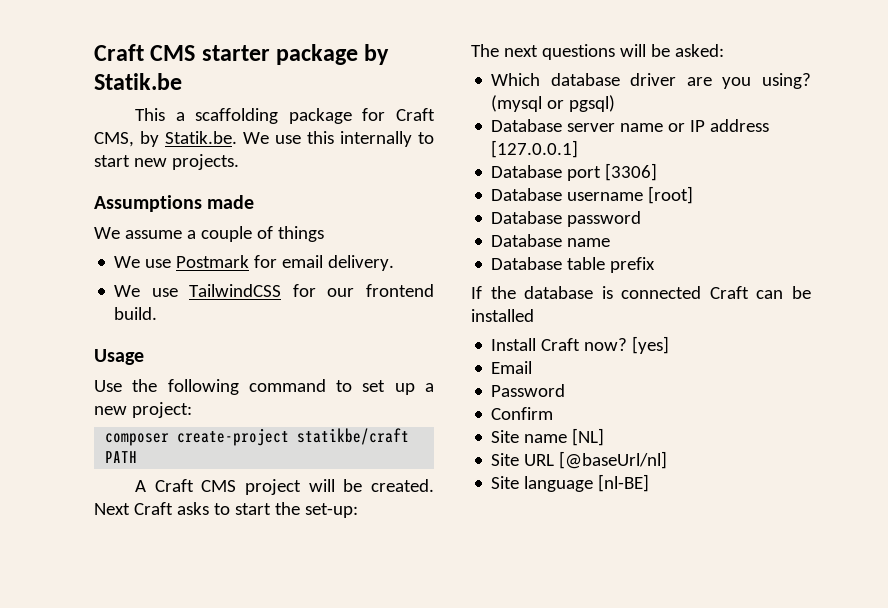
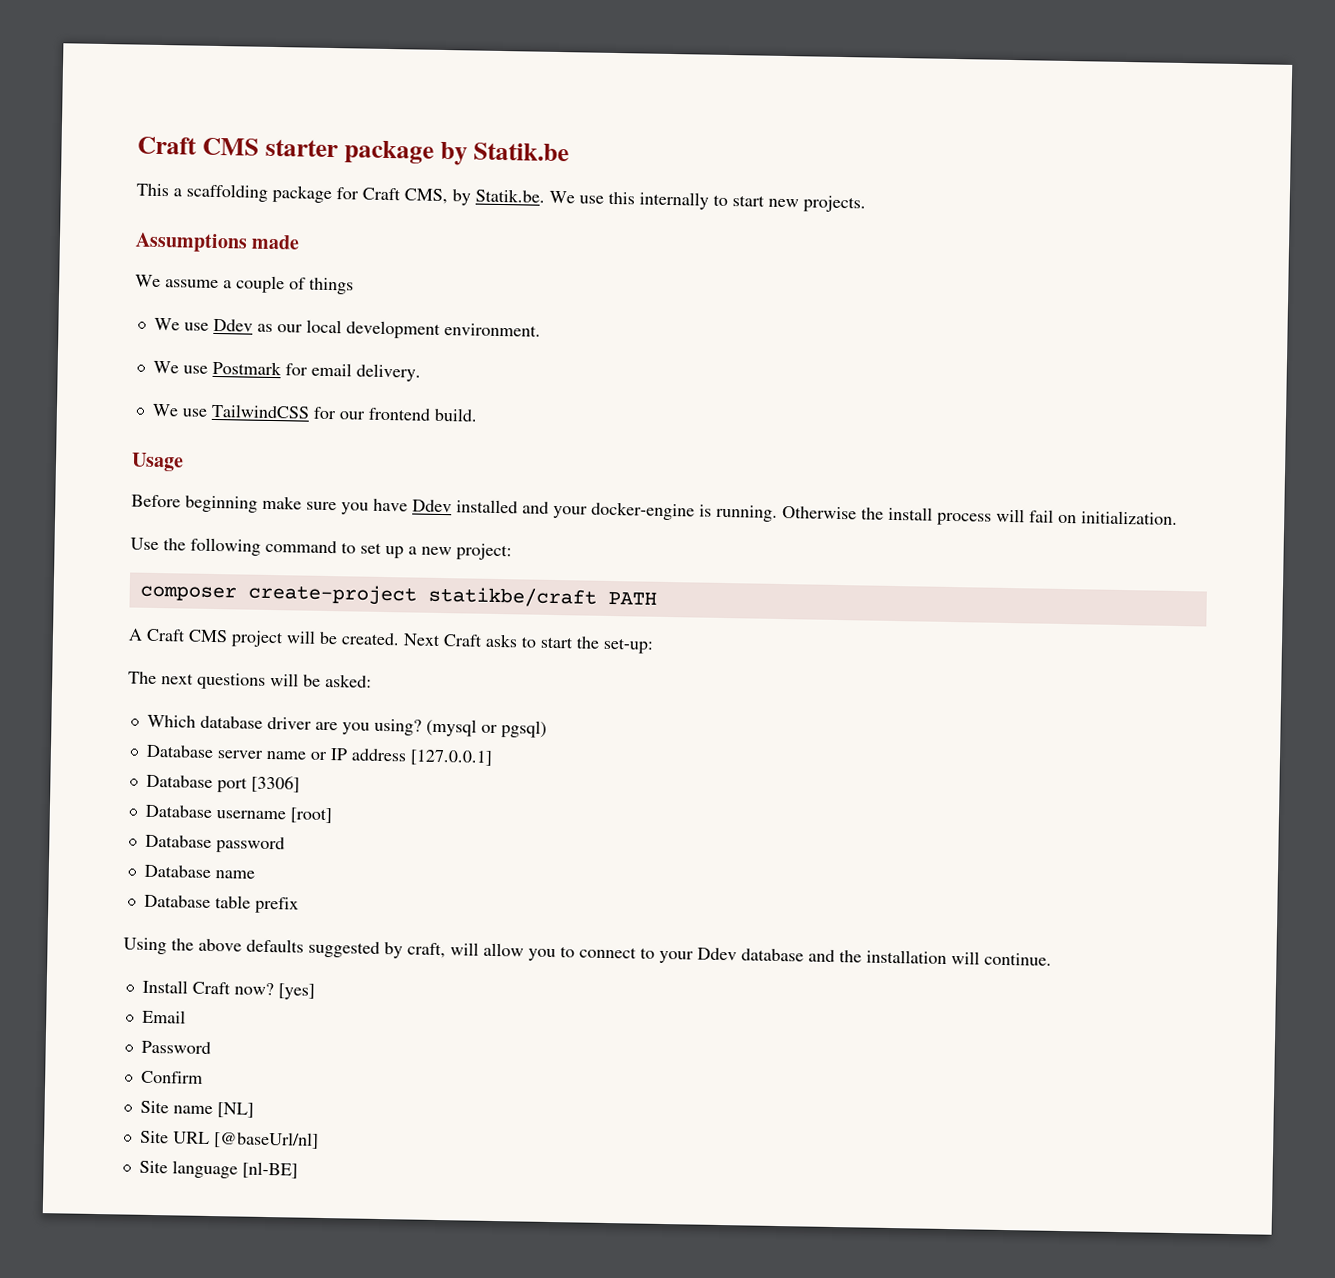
+ We use Ddev as our local development environment.
+ Before beginning make sure you have Ddev installed and your docker-engine is running. Otherwise the install process will fail on initialization.
- If the database is connected Craft can be installed
+ Using the above defaults suggested by craft, will allow you to connect to your Ddev database and the installation will continue.

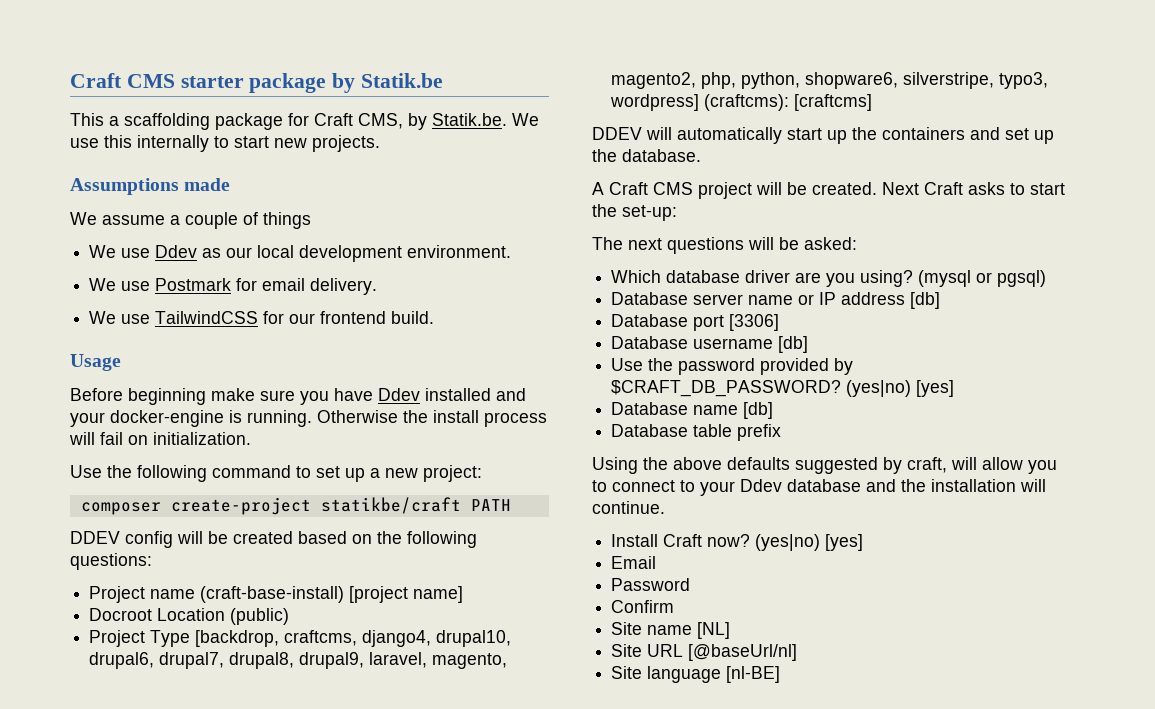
+ DDEV config will be created based on the following questions:
+ Project name (craft-base-install) [project name]
+ Docroot Location (public)
+ Project Type [backdrop, craftcms, django4, drupal10, drupal6, drupal7, drupal8, drupal9, laravel, magento, magento2, php, python, shopware6, silverstripe, typo3, wordpress] (craftcms): [craftcms]
+ DDEV will automatically start up the containers and set up the database.
- Database server name or IP address [127.0.0.1]
+ Database server name or IP address [db]
- Database username [root]
- Database password
+ Database username [db]
+ Use the password provided by $CRAFT_DB_PASSWORD? (yes|no) [yes]
- Database name
+ Database name [db]
- Install Craft now? [yes]
+ Install Craft now? (yes|no) [yes]

